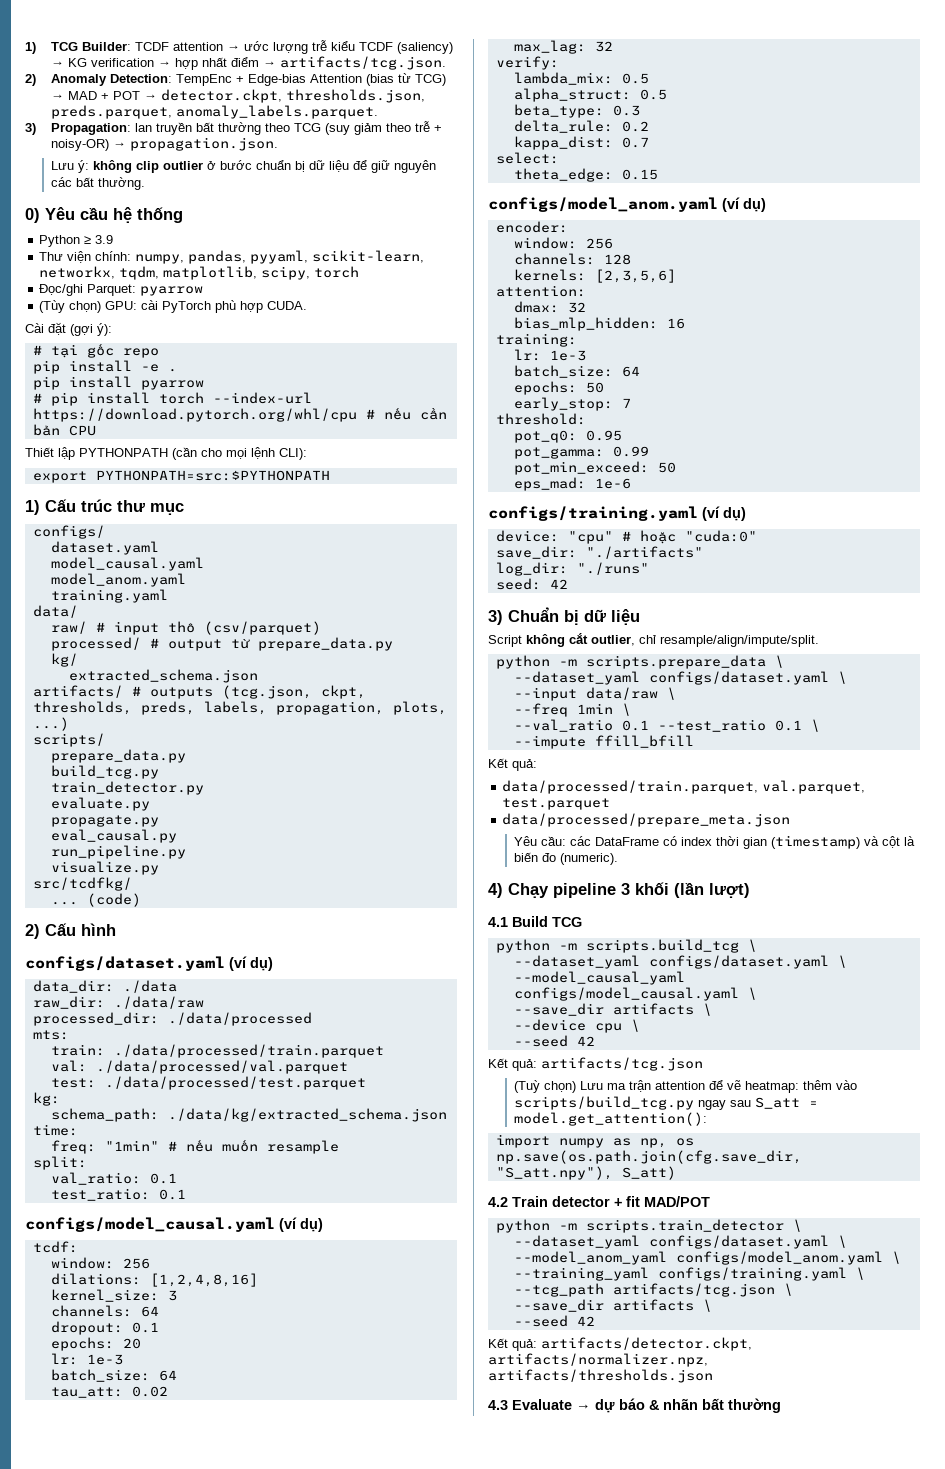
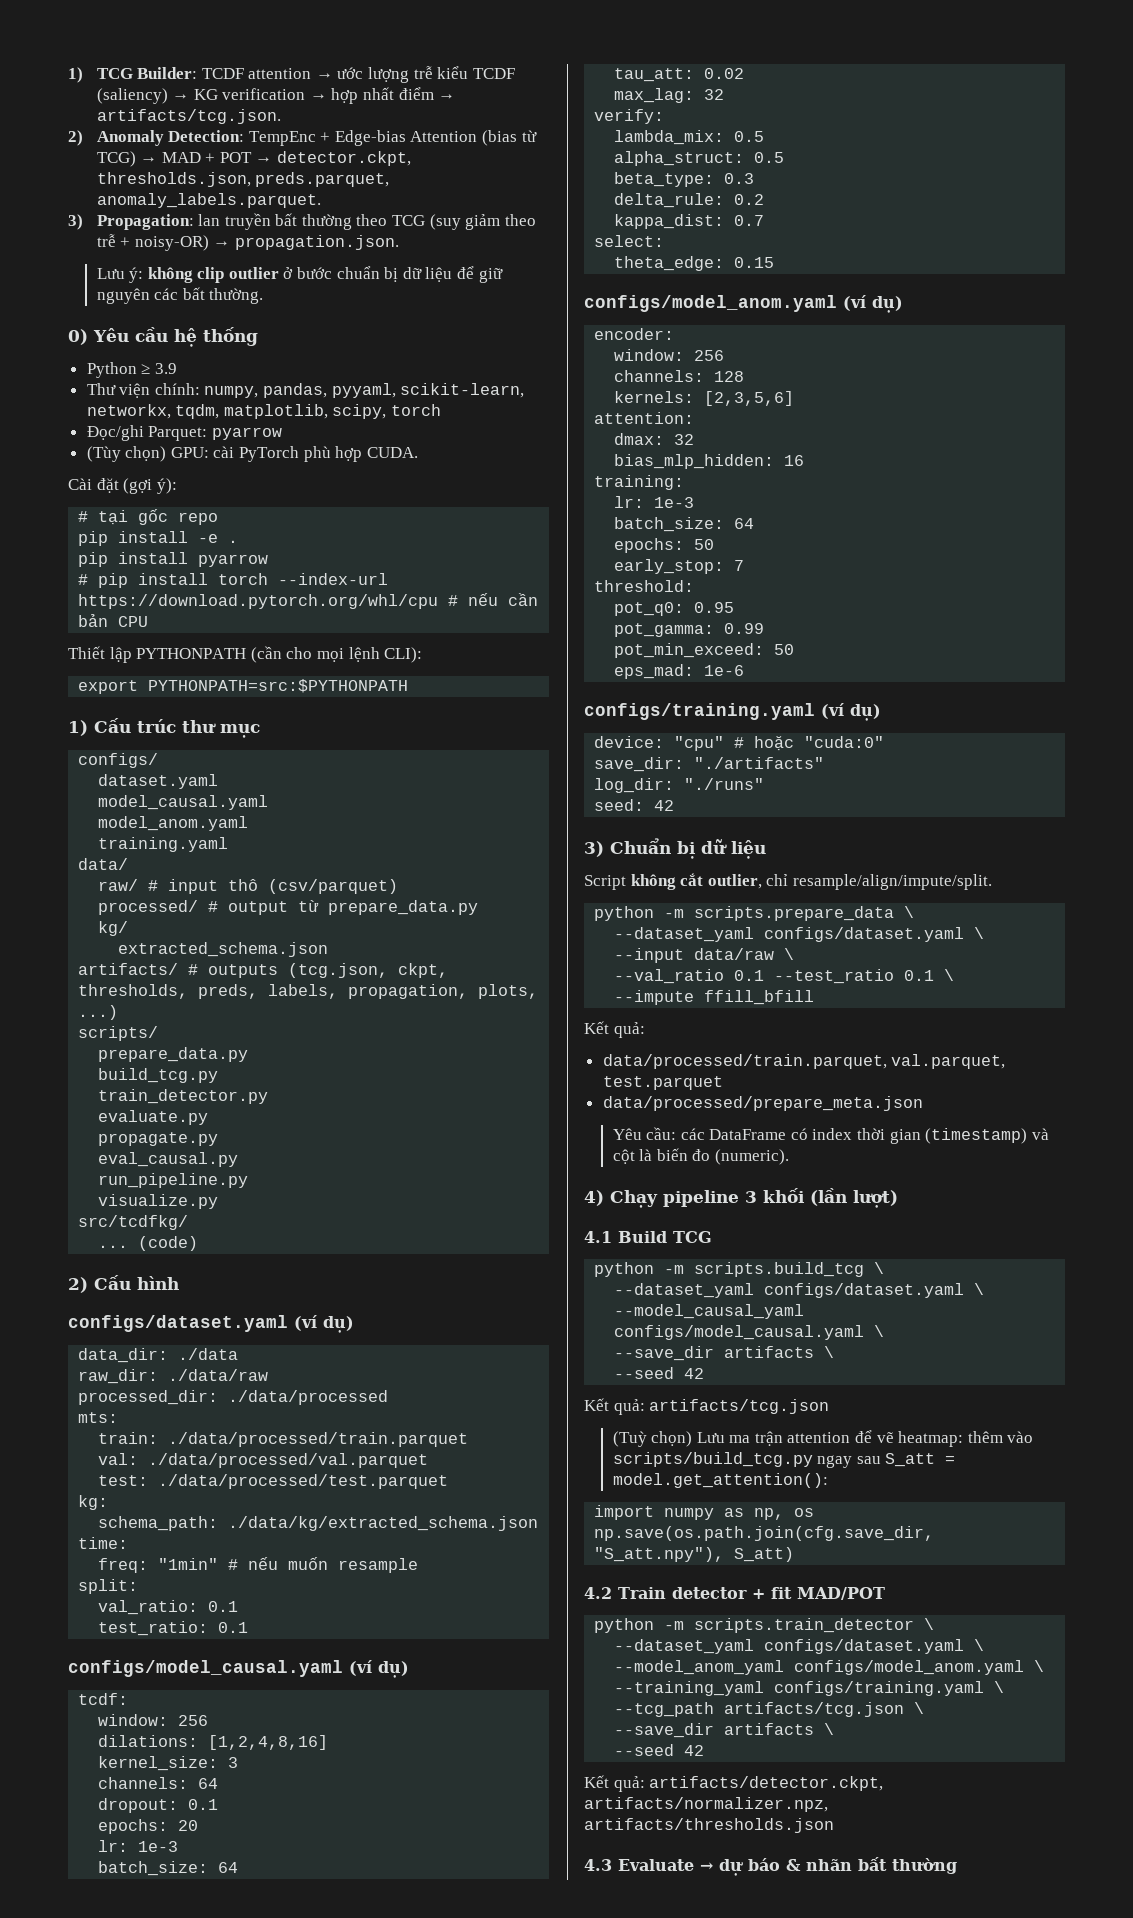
- --freq 1min \
- --device cpu \

